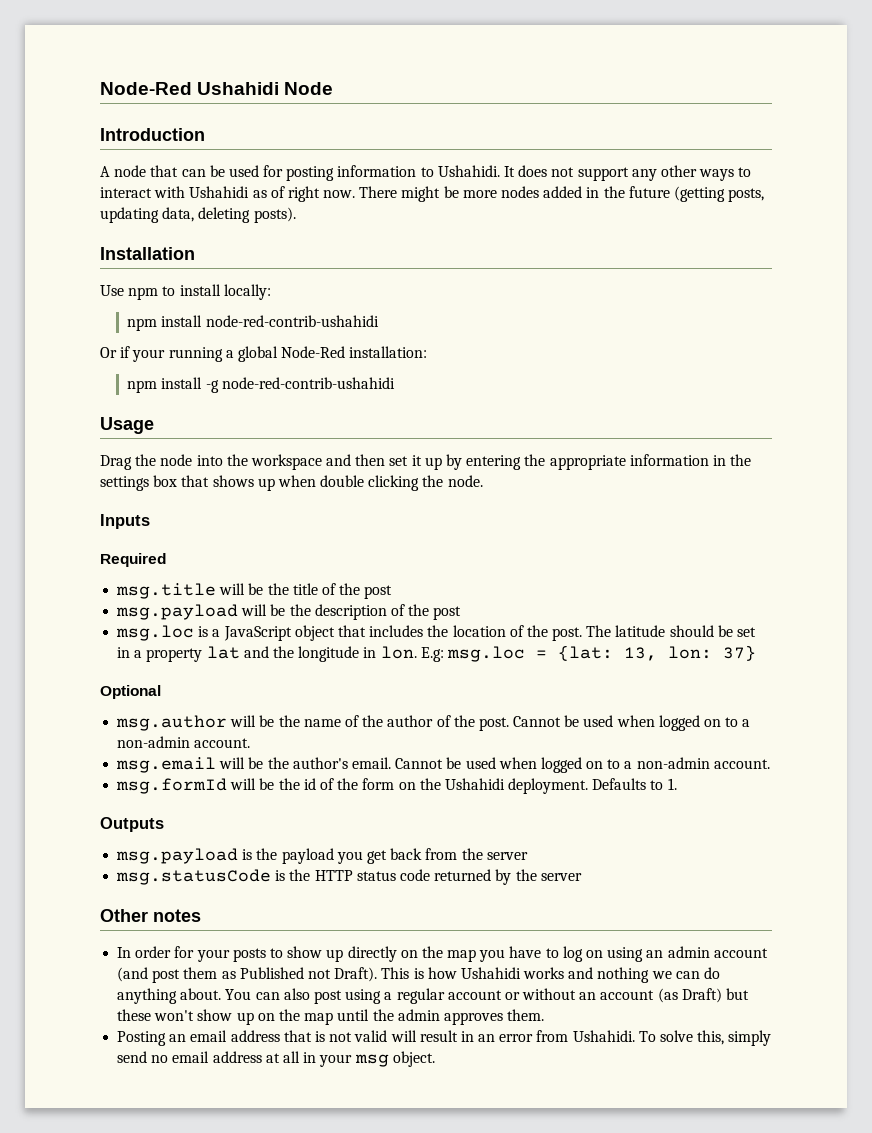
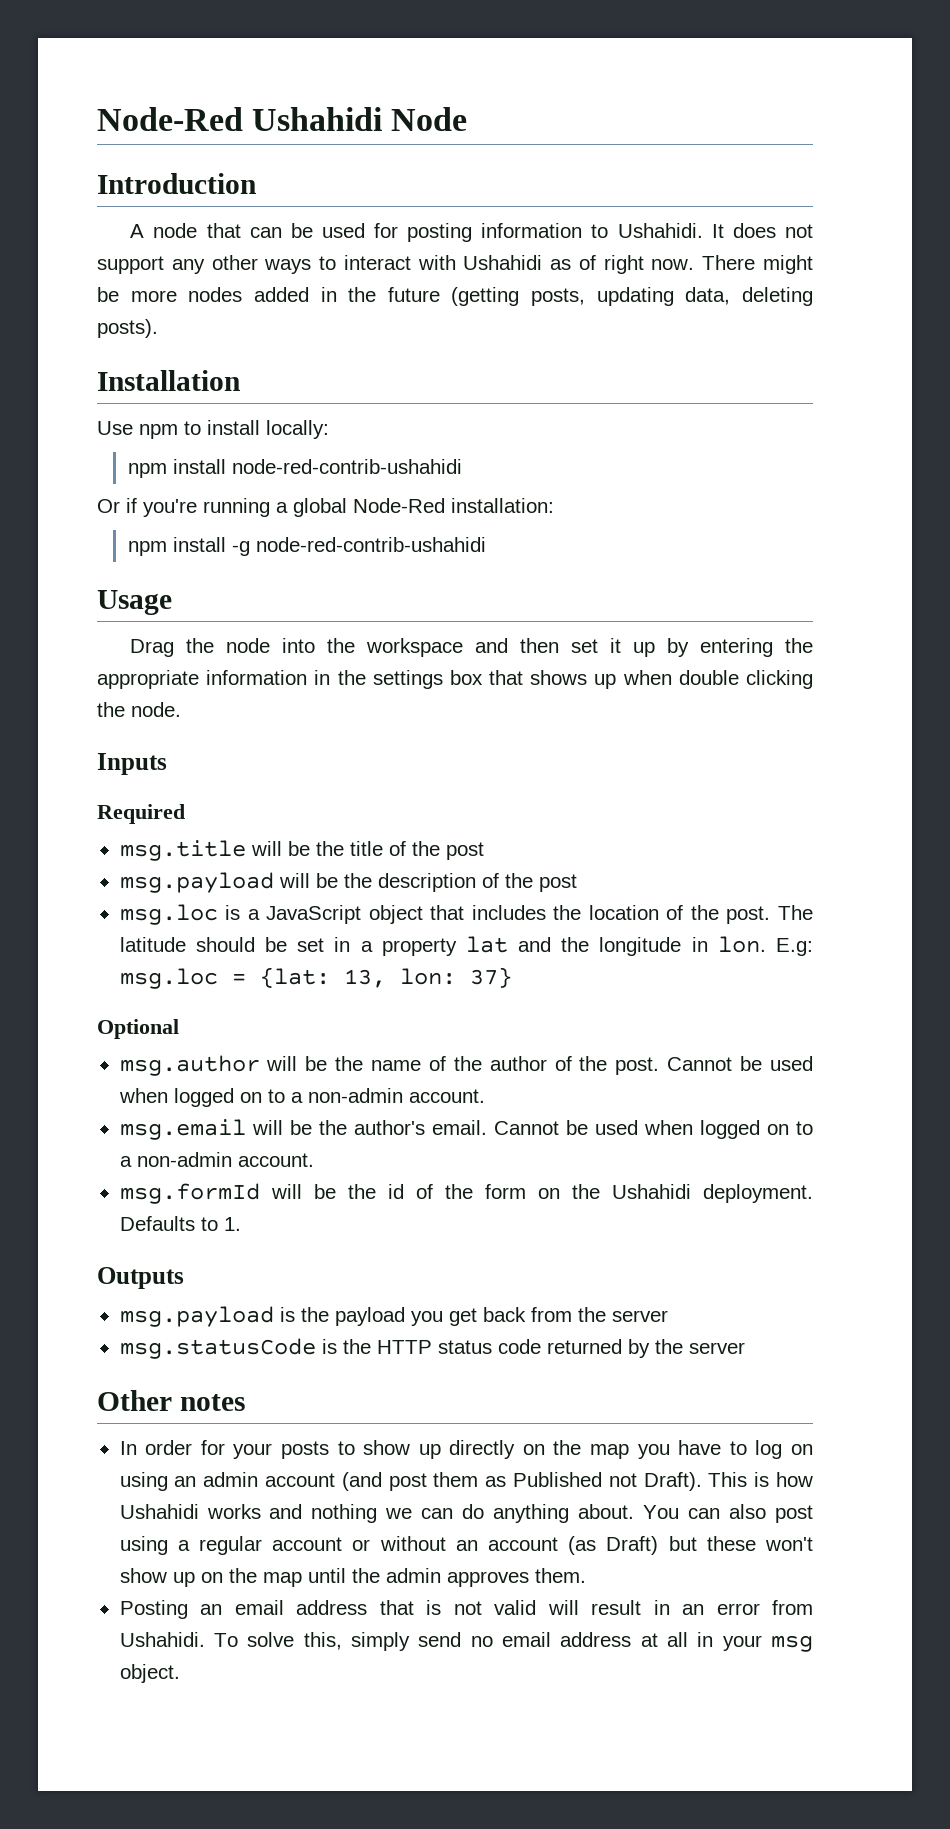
- Or if your running a global Node-Red installation:
+ Or if you're running a global Node-Red installation:

